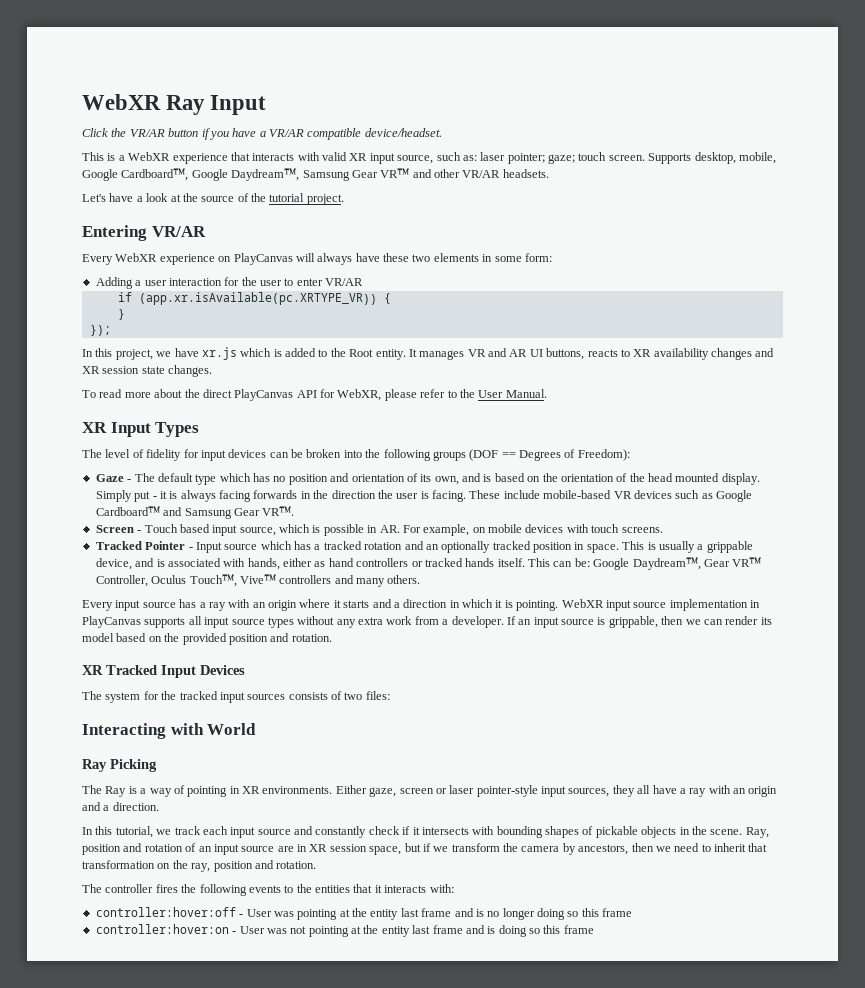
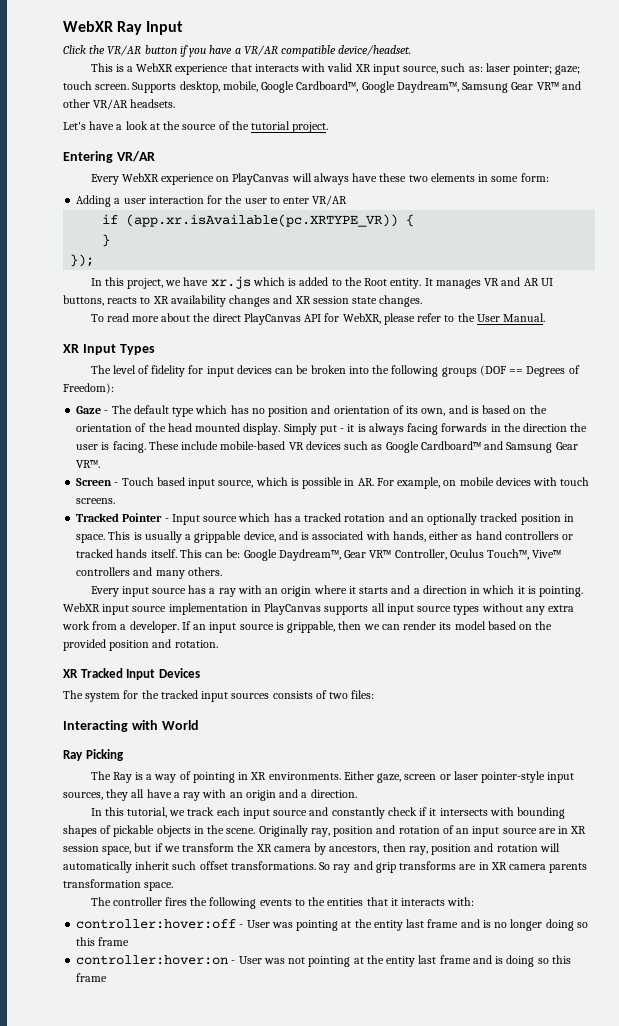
- Ray, position and rotation of an input source are in XR session space, but if we transform the camera by ancestors, then we need to inherit that transformation on the ray, position and rotation.
+ Originally ray, position and rotation of an input source are in XR session space, but if we transform the XR camera by ancestors, then ray, position and rotation will automatically inherit such offset transformations. So ray and grip transforms are in XR camera parents transformation space.

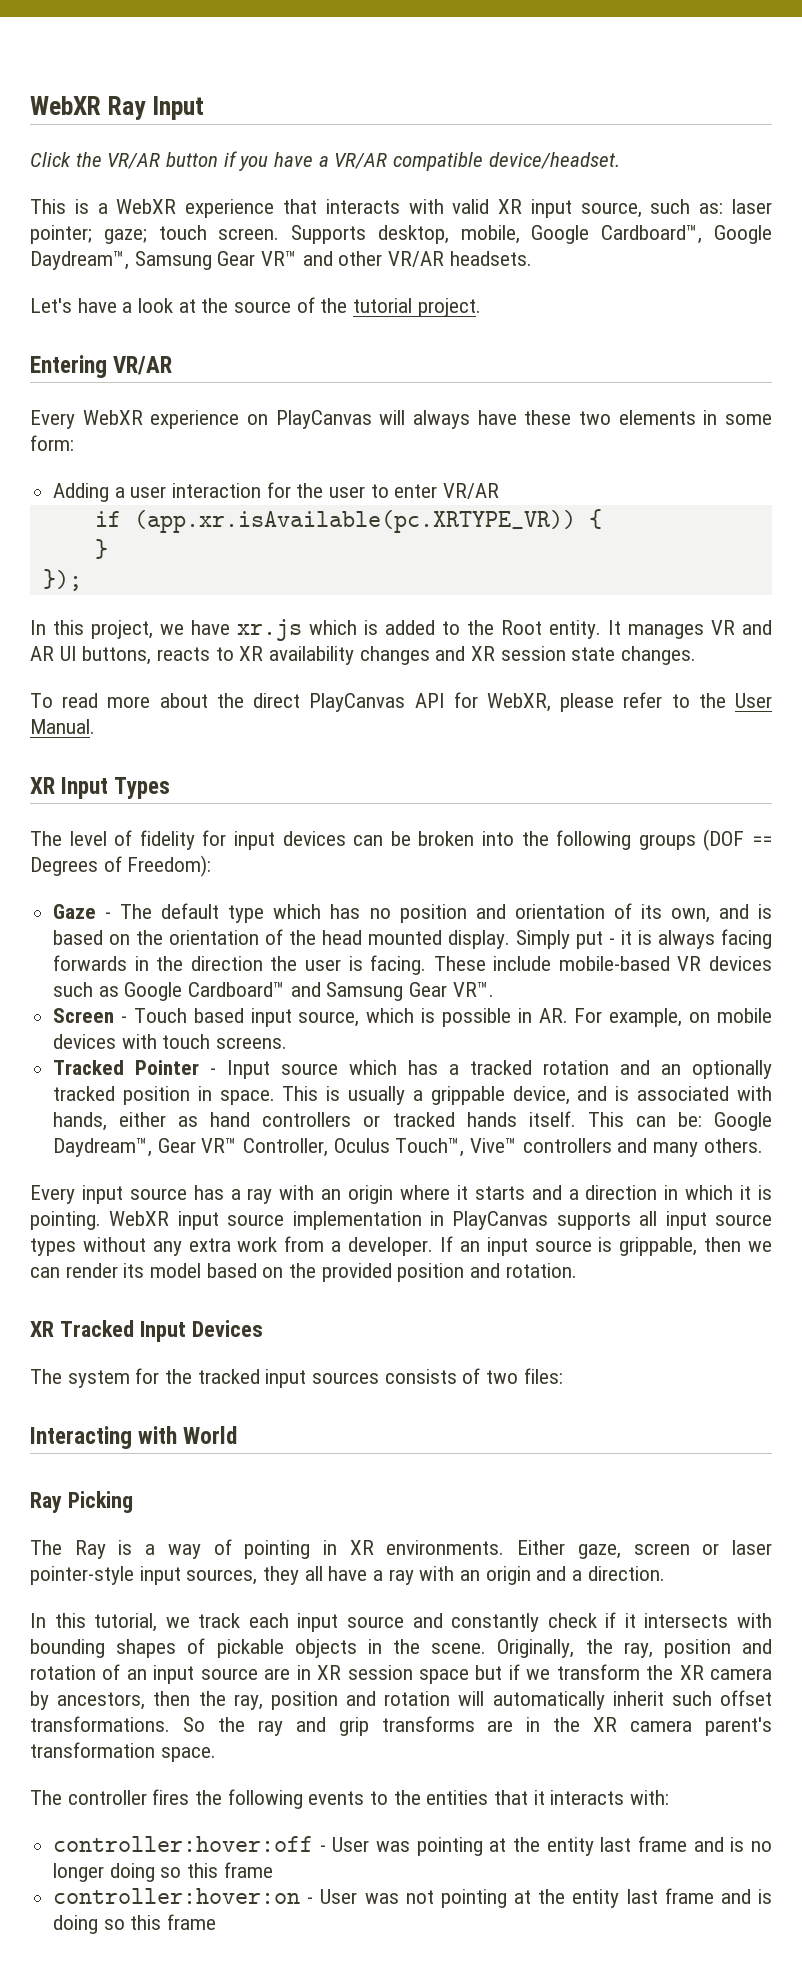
- Originally ray, position and rotation of an input source are in XR session space, but if we transform the XR camera by ancestors, then ray, position and rotation will automatically inherit such offset transformations.
+ Originally, the ray, position and rotation of an input source are in XR session space but if we transform the XR camera by ancestors, then the ray, position and rotation will automatically inherit such offset transformations.
- So ray and grip transforms are in XR camera parents transformation space.
+ So the ray and grip transforms are in the XR camera parent's transformation space.

